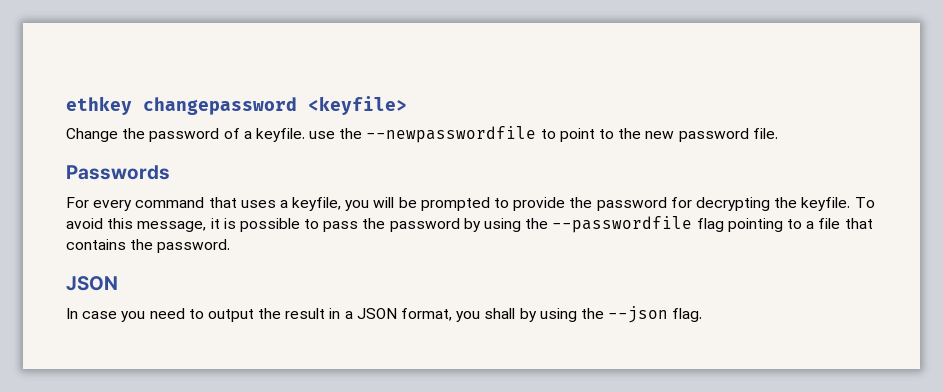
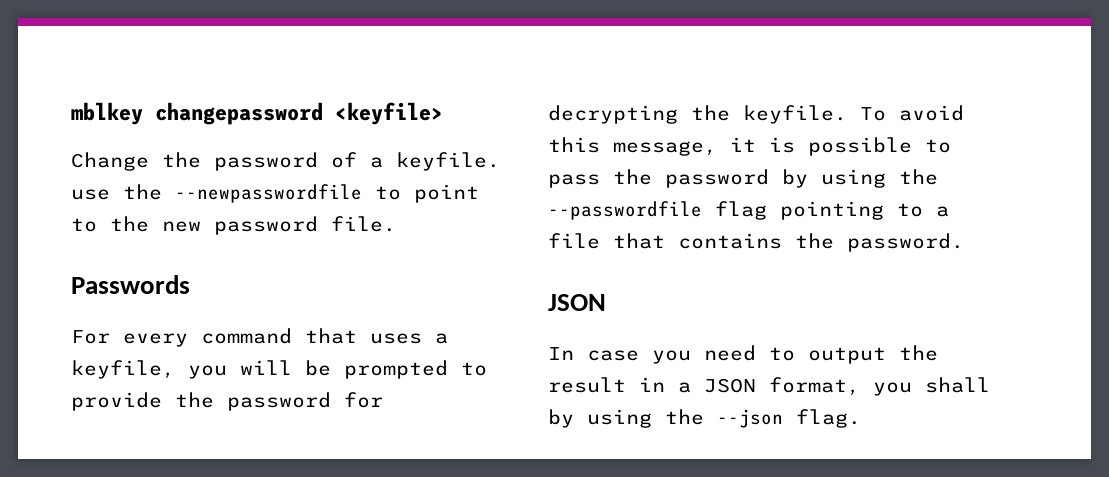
- ethkey changepassword <keyfile>
+ mblkey changepassword <keyfile>

